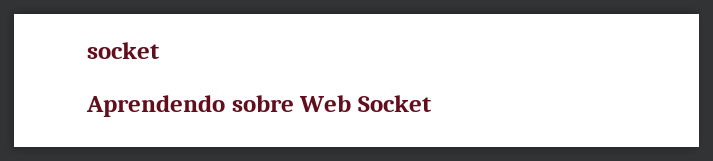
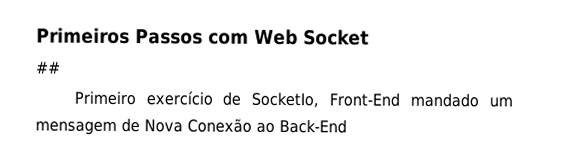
- socket
- Aprendendo sobre Web Socket
+ Primeiros Passos com Web Socket
+ ##
+ Primeiro exercício de SocketIo, Front-End mandado um mensagem de Nova Conexão ao Back-End

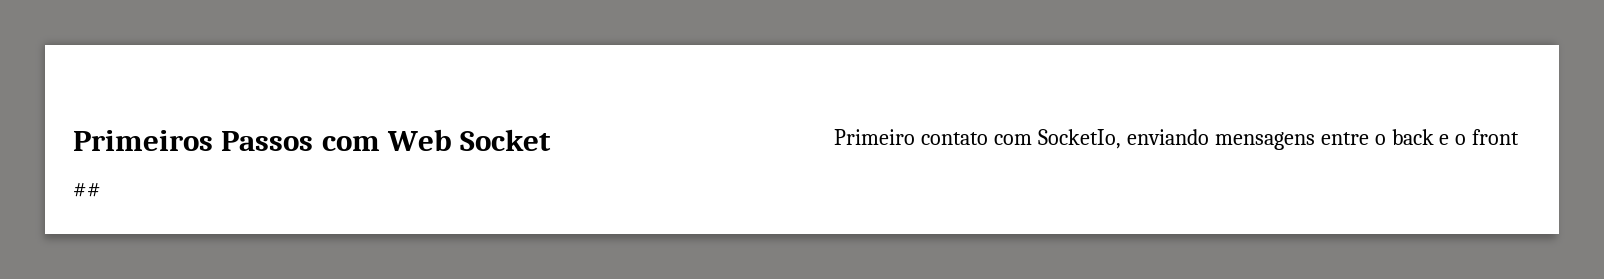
- Primeiro exercício de SocketIo, Front-End mandado um mensagem de Nova Conexão ao Back-End
+ Primeiro contato com SocketIo, enviando mensagens entre o back e o front

